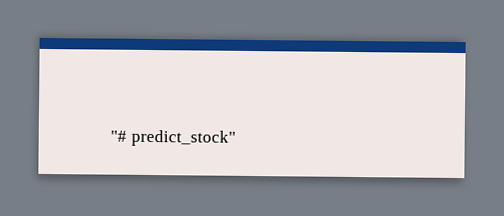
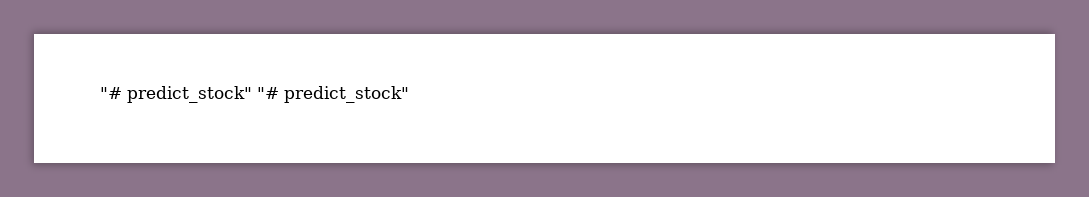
- "# predict_stock"
+ "# predict_stock" "# predict_stock"

